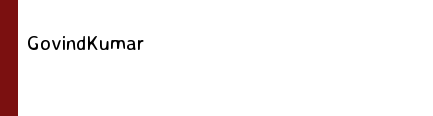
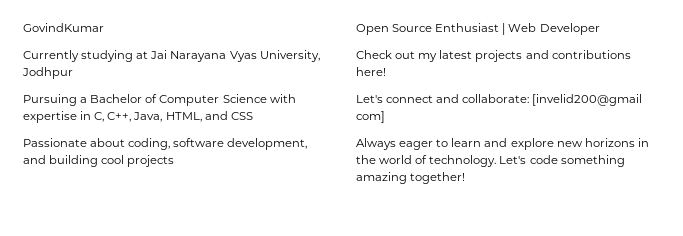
+ Currently studying at Jai Narayana Vyas University, Jodhpur
+ Pursuing a Bachelor of Computer Science with expertise in C, C++, Java, HTML, and CSS
+ Passionate about coding, software development, and building cool projects
+ Open Source Enthusiast | Web Developer
+ Check out my latest projects and contributions here!
+ Let's connect and collaborate: [invelid200@gmail com]
+ Always eager to learn and explore new horizons in the world of technology. Let's code something amazing together!

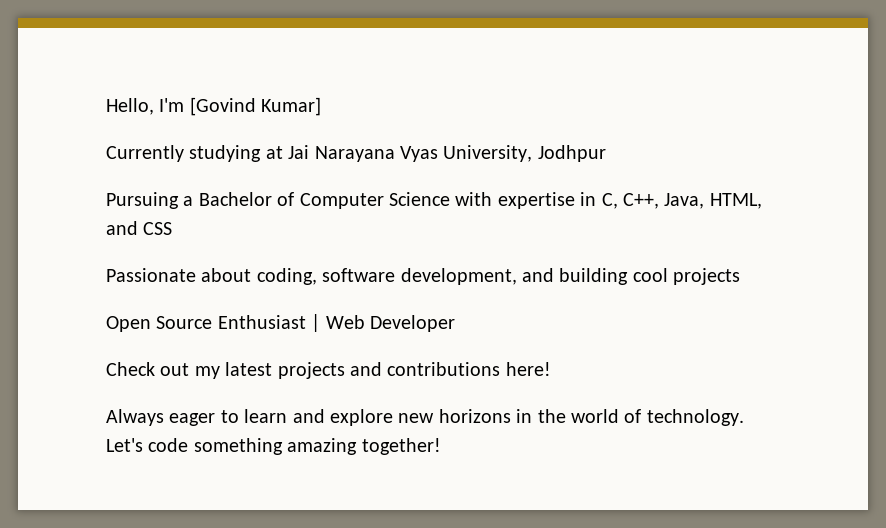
- GovindKumar
+ Hello, I'm [Govind Kumar]
- Let's connect and collaborate: [invelid200@gmail com]

